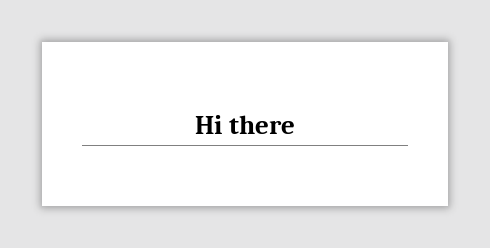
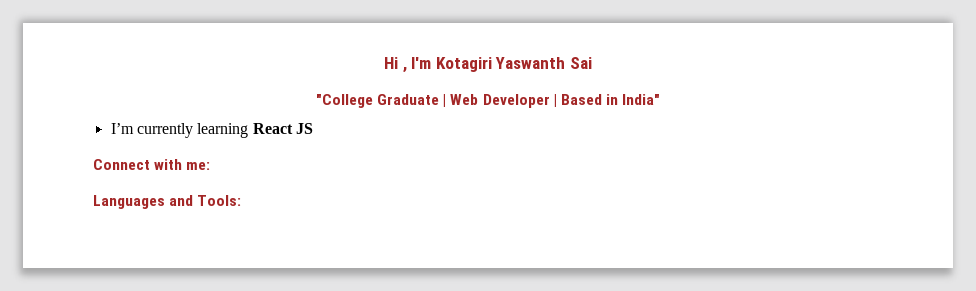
- Hi there
+ Hi , I'm Kotagiri Yaswanth Sai
+ "College Graduate | Web Developer | Based in India"
+ I’m currently learning React JS
+ Connect with me:
+ Languages and Tools:

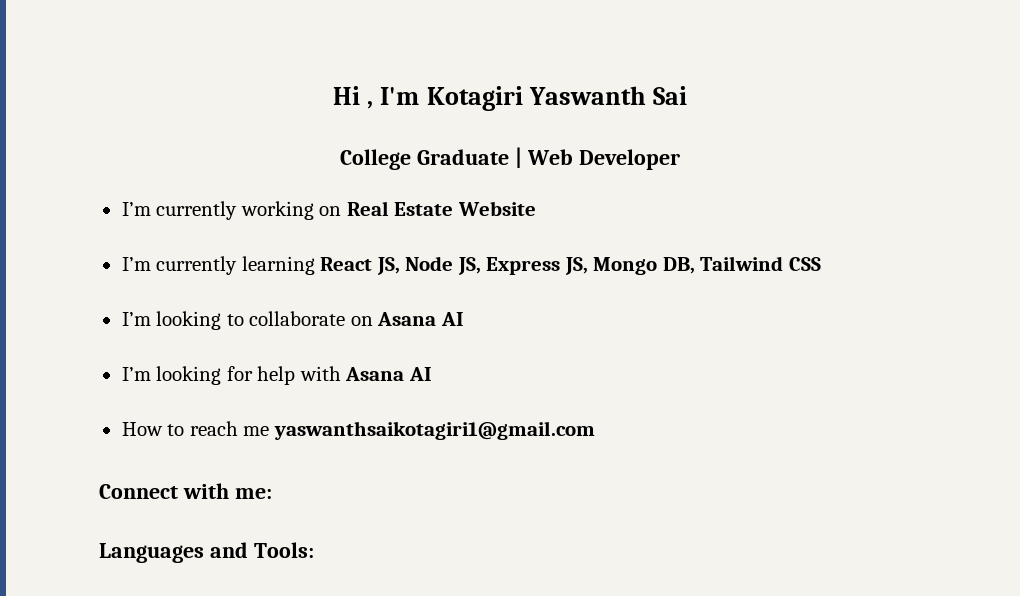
- "College Graduate | Web Developer | Based in India"
- I’m currently learning React JS
+ College Graduate | Web Developer
+ I’m currently working on Real Estate Website
+ I’m currently learning React JS, Node JS, Express JS, Mongo DB, Tailwind CSS
+ I’m looking to collaborate on Asana AI
+ I’m looking for help with Asana AI
+ How to reach me yaswanthsaikotagiri1@gmail.com

